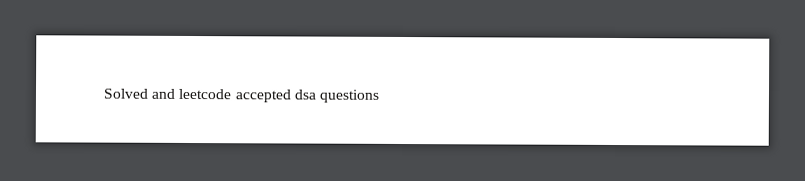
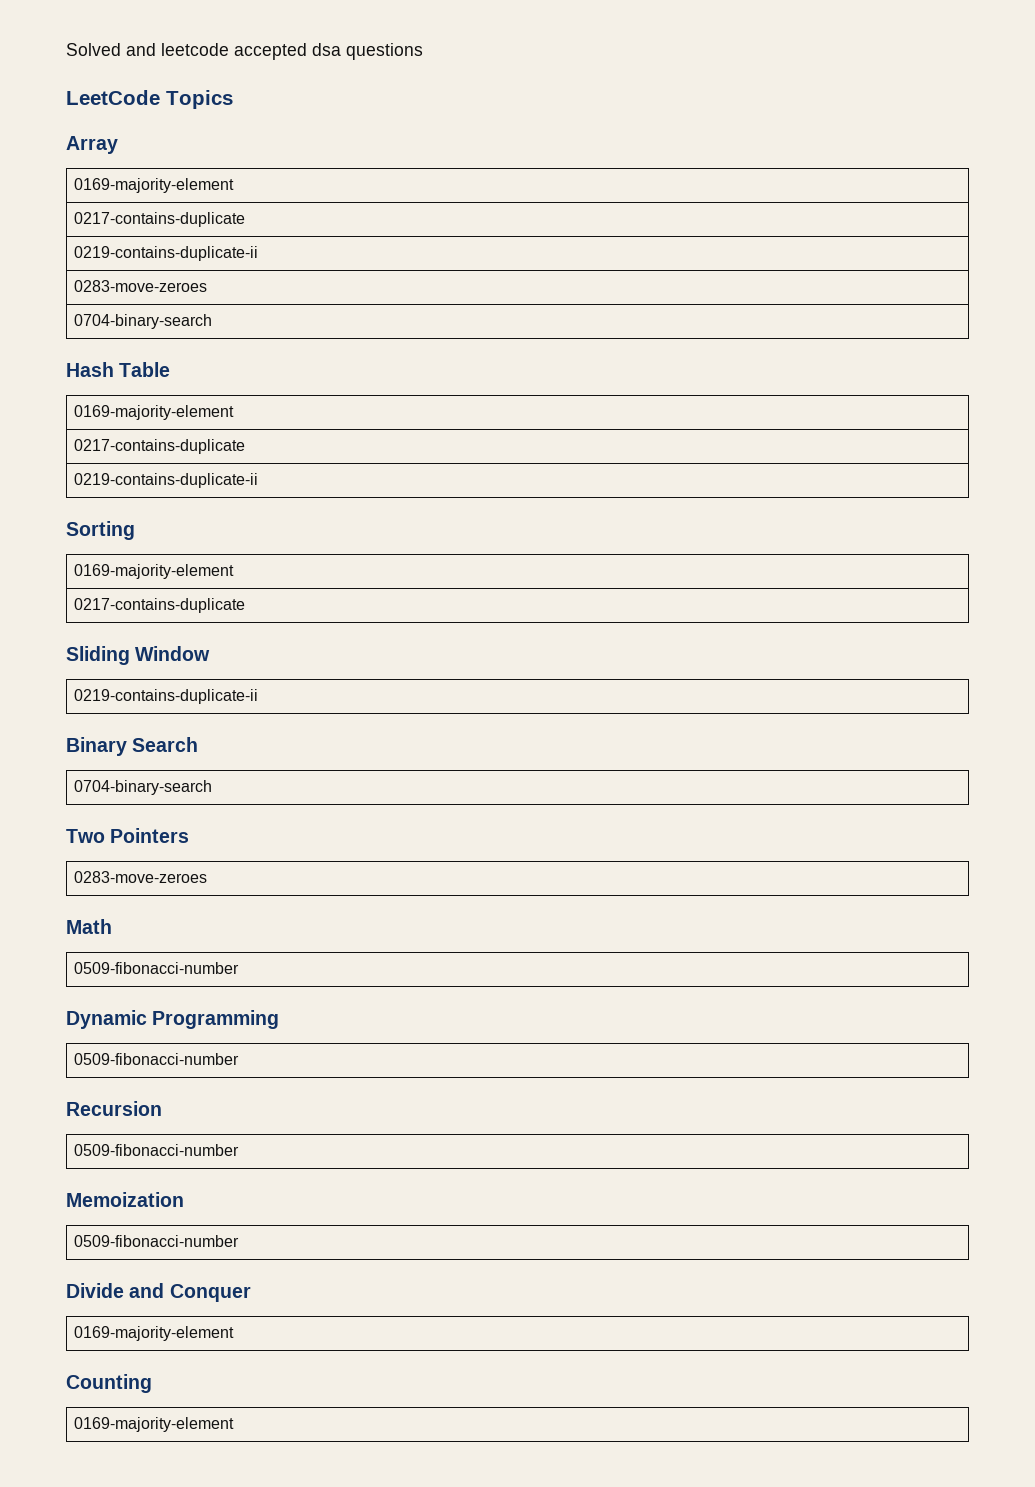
+ LeetCode Topics
+ Array
+ 0169-majority-element
+ 0217-contains-duplicate
+ 0219-contains-duplicate-ii
+ 0283-move-zeroes
+ 0704-binary-search
+ Hash Table
+ 0169-majority-element
+ 0217-contains-duplicate
+ 0219-contains-duplicate-ii
+ Sorting
+ 0169-majority-element
+ 0217-contains-duplicate
+ Sliding Window
+ 0219-contains-duplicate-ii
+ Binary Search
+ 0704-binary-search
+ Two Pointers
+ 0283-move-zeroes
+ Math
+ 0509-fibonacci-number
+ Dynamic Programming
+ 0509-fibonacci-number
+ Recursion
+ 0509-fibonacci-number
+ Memoization
+ 0509-fibonacci-number
+ Divide and Conquer
+ 0169-majority-element
+ Counting
+ 0169-majority-element

